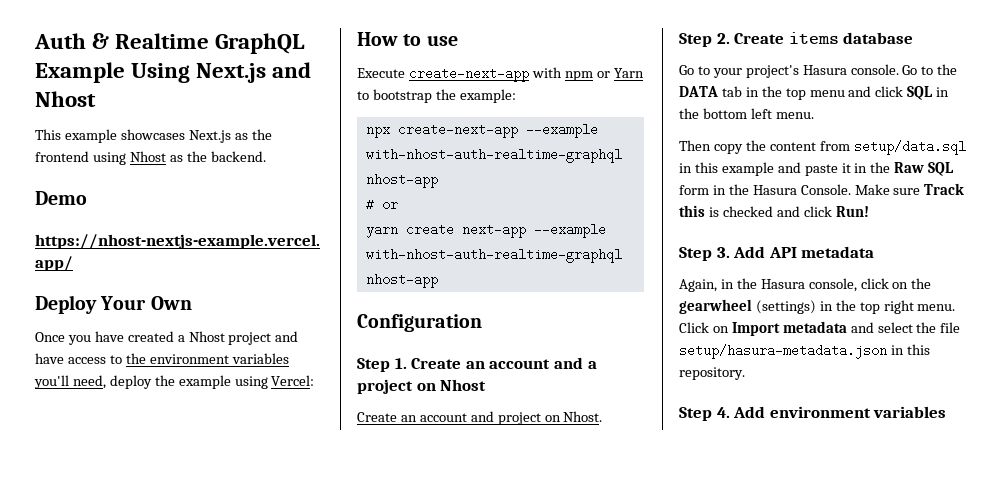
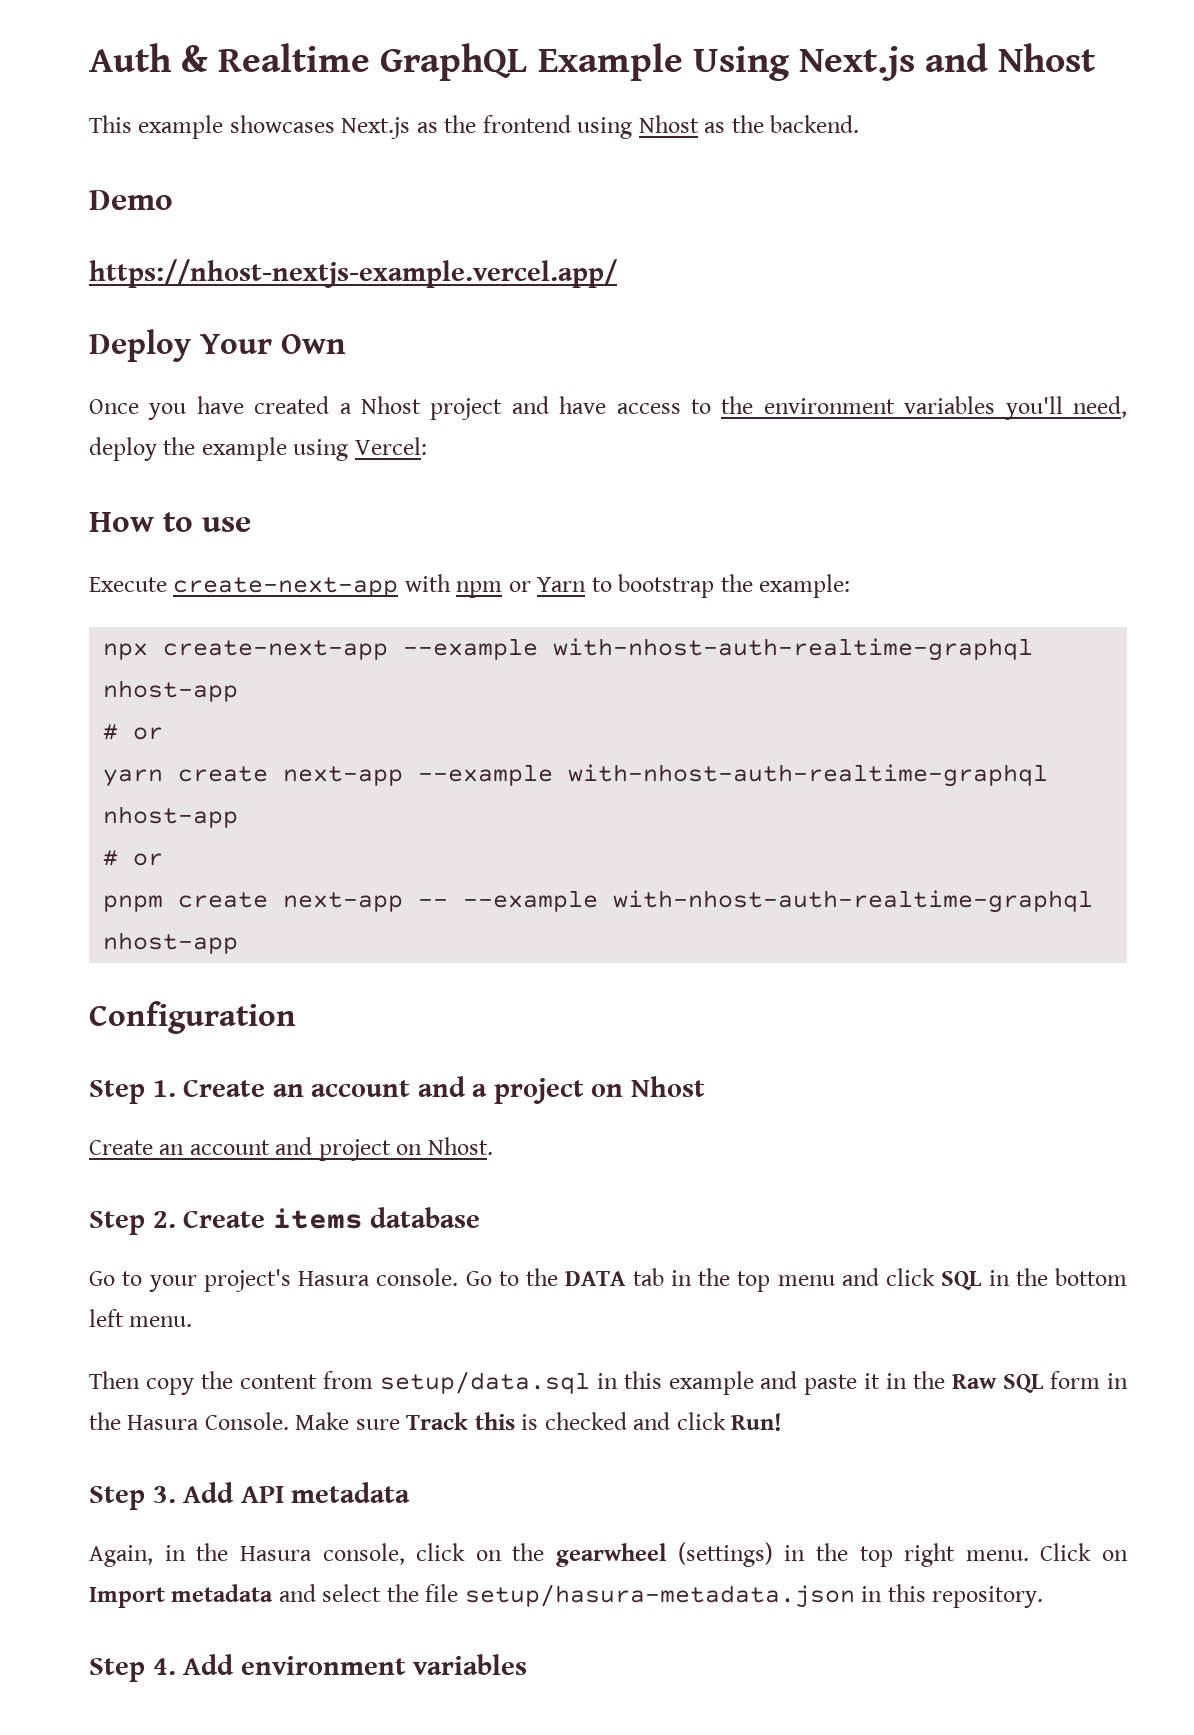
  yarn create next-app --example with-nhost-auth-realtime-graphql nhost-app
+ # or
+ pnpm create next-app -- --example with-nhost-auth-realtime-graphql nhost-app

